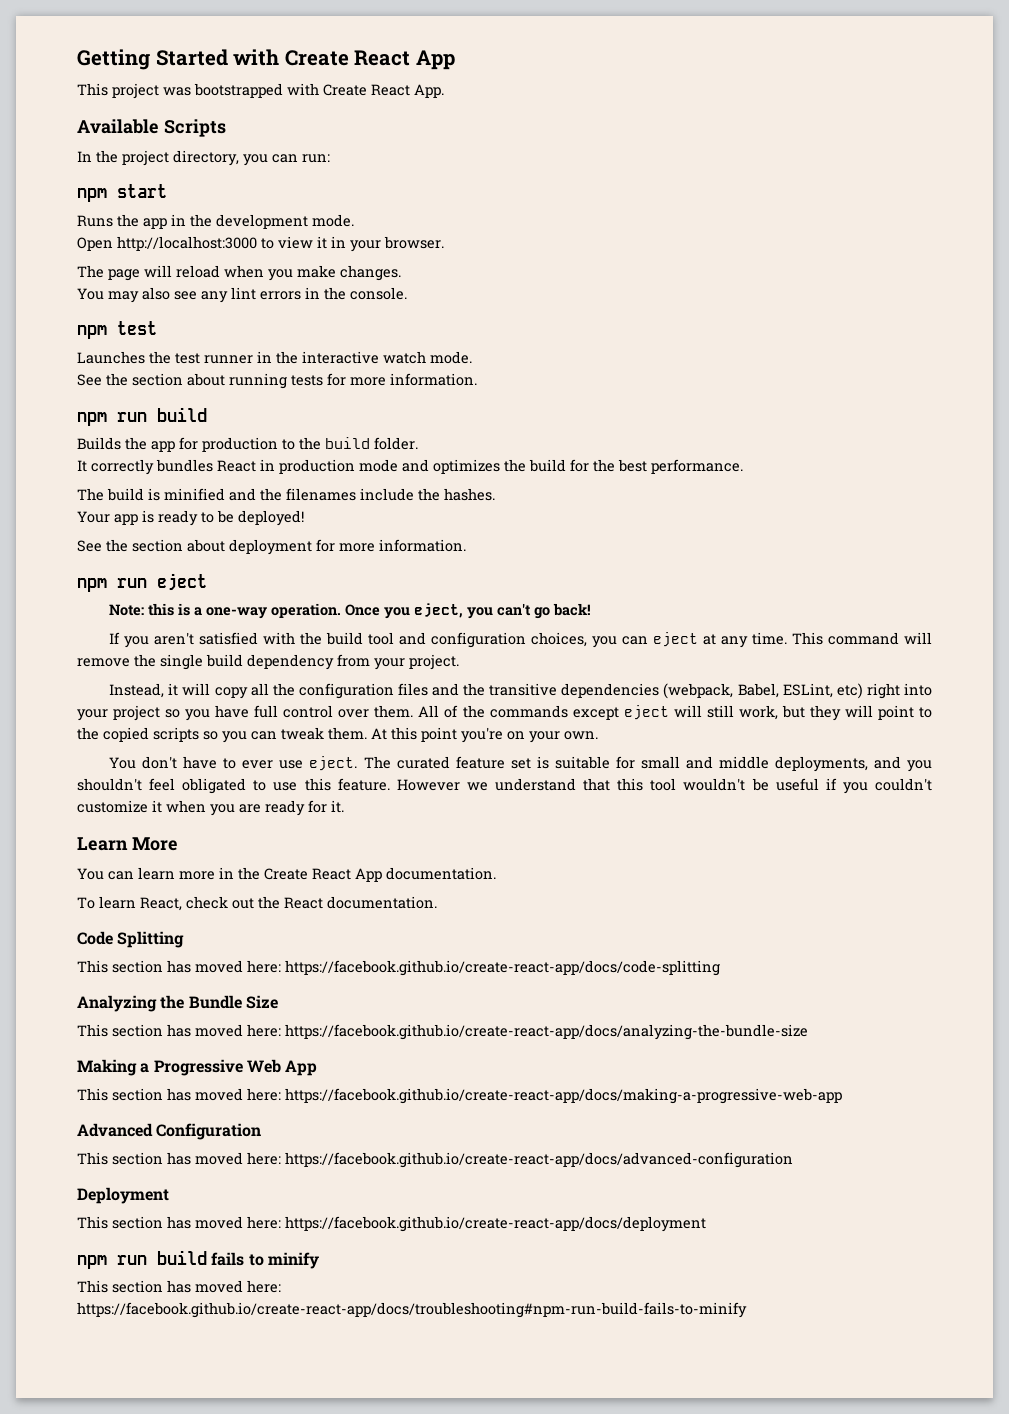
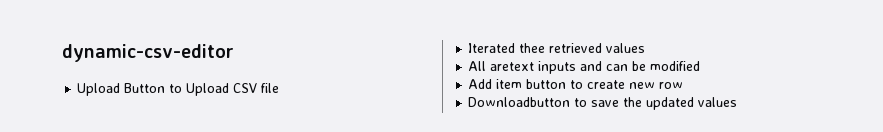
- Getting Started with Create React App
- This project was bootstrapped with Create React App.
- Available Scripts
- In the project directory, you can run:
- npm start
- Runs the app in the development mode.
- Open http://localhost:3000 to view it in your browser.
- The page will reload when you make changes.
- You may also see any lint errors in the console.
- npm test
- Launches the test runner in the interactive watch mode.
- See the section about running tests for more information.
- npm run build
- Builds the app for production to the build folder.
- It correctly bundles React in production mode and optimizes the build for the best performance.
- The build is minified and the filenames include the hashes.
- Your app is ready to be deployed!
- See the section about deployment for more information.
- npm run eject
- Note: this is a one-way operation. Once you eject, you can't go back!
- If you aren't satisfied with the build tool and configuration choices, you can eject at any time. This command will remove the single build dependency from your project.
- Instead, it will copy all the configuration files and the transitive dependencies (webpack, Babel, ESLint, etc) right into your project so you have full control over them. All of the commands except eject will still work, but they will point to the copied scripts so you can tweak them. At this point you're on your own.
- You don't have to ever use eject. The curated feature set is suitable for small and middle deployments, and you shouldn't feel obligated to use this feature. However we understand that this tool wouldn't be useful if you couldn't customize it when you are ready for it.
- Learn More
- You can learn more in the Create React App documentation.
- To learn React, check out the React documentation.
- Code Splitting
- This section has moved here: https://facebook.github.io/create-react-app/docs/code-splitting
- Analyzing the Bundle Size
- This section has moved here: https://facebook.github.io/create-react-app/docs/analyzing-the-bundle-size
- Making a Progressive Web App
- This section has moved here: https://facebook.github.io/create-react-app/docs/making-a-progressive-web-app
- Advanced Configuration
- This section has moved here: https://facebook.github.io/create-react-app/docs/advanced-configuration
- Deployment
- This section has moved here: https://facebook.github.io/create-react-app/docs/deployment
- npm run build fails to minify
- This section has moved here: https://facebook.github.io/create-react-app/docs/troubleshooting#npm-run-build-fails-to-minify
+ dynamic-csv-editor
+ Upload Button to Upload CSV file
+ Iterated thee retrieved values
+ All aretext inputs and can be modified
+ Add item button to create new row
+ Downloadbutton to save the updated values

